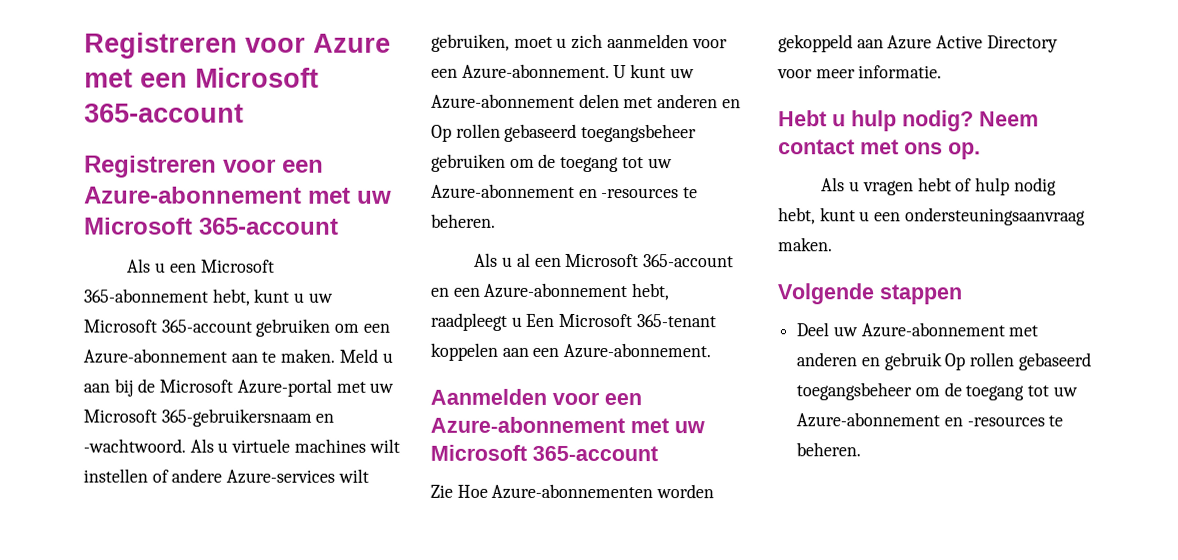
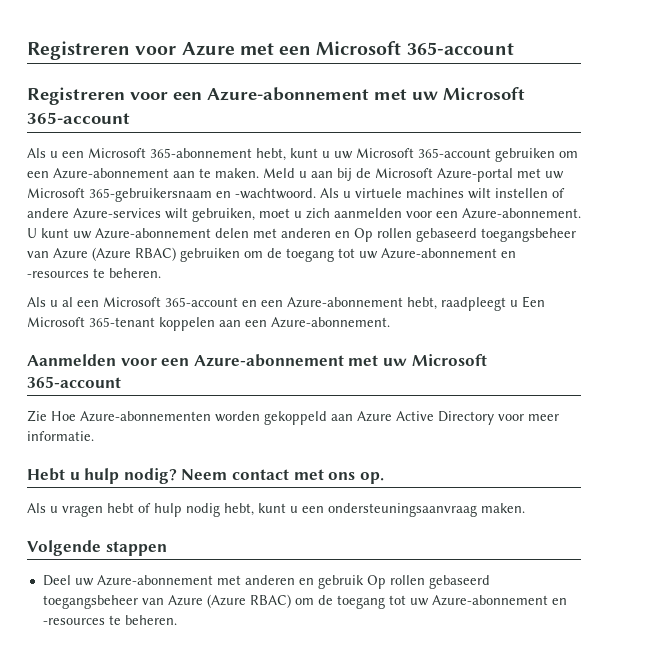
- U kunt uw Azure-abonnement delen met anderen en Op rollen gebaseerd toegangsbeheer gebruiken om de toegang tot uw Azure-abonnement en -resources te beheren.
+ U kunt uw Azure-abonnement delen met anderen en Op rollen gebaseerd toegangsbeheer van Azure (Azure RBAC) gebruiken om de toegang tot uw Azure-abonnement en -resources te beheren.
- Deel uw Azure-abonnement met anderen en gebruik Op rollen gebaseerd toegangsbeheer om de toegang tot uw Azure-abonnement en -resources te beheren.
+ Deel uw Azure-abonnement met anderen en gebruik Op rollen gebaseerd toegangsbeheer van Azure (Azure RBAC) om de toegang tot uw Azure-abonnement en -resources te beheren.

